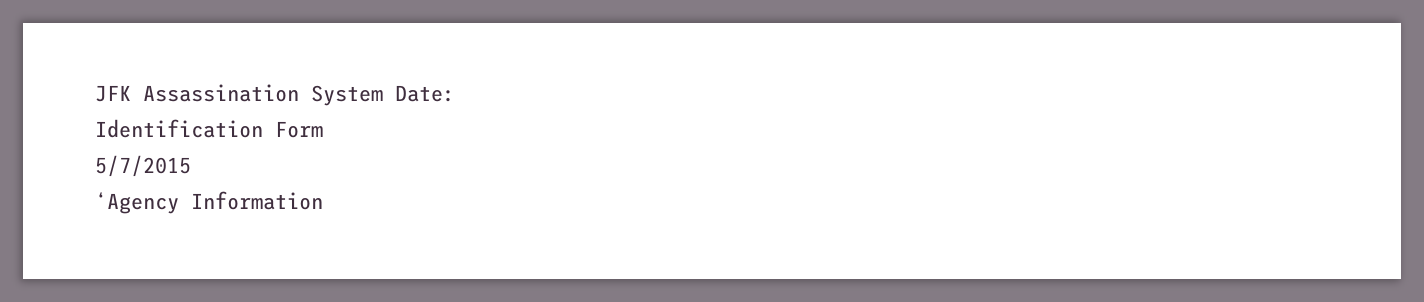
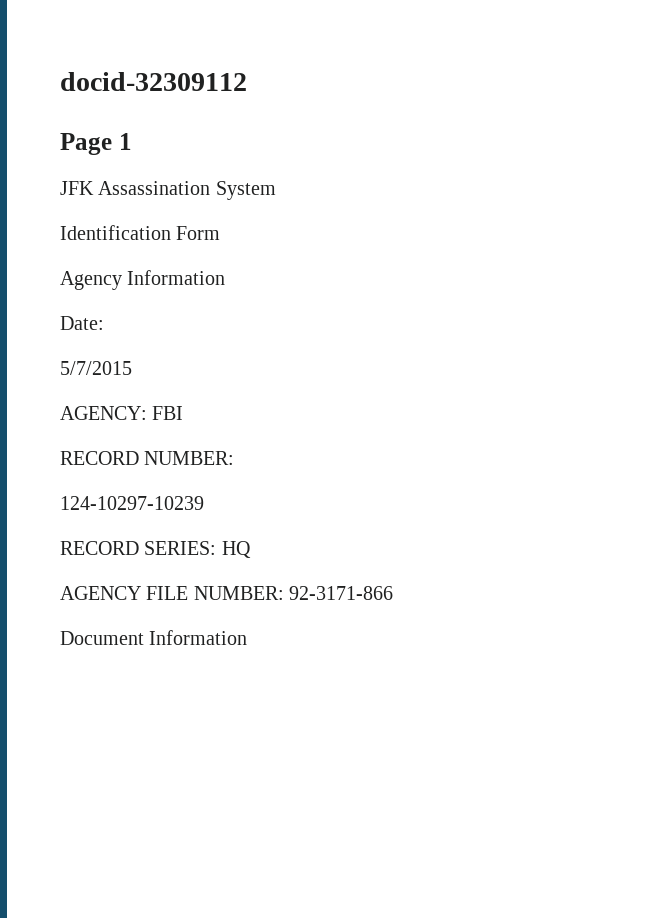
+ docid-32309112
+ Page 1
- JFK Assassination System Date:
+ JFK Assassination System
+ Agency Information
+ Date:
  5/7/2015
- ‘Agency Information
+ AGENCY: FBI
+ RECORD NUMBER:
+ 124-10297-10239
+ RECORD SERIES: HQ
+ AGENCY FILE NUMBER: 92-3171-866
+ Document Information

